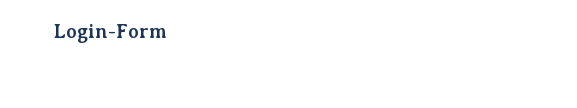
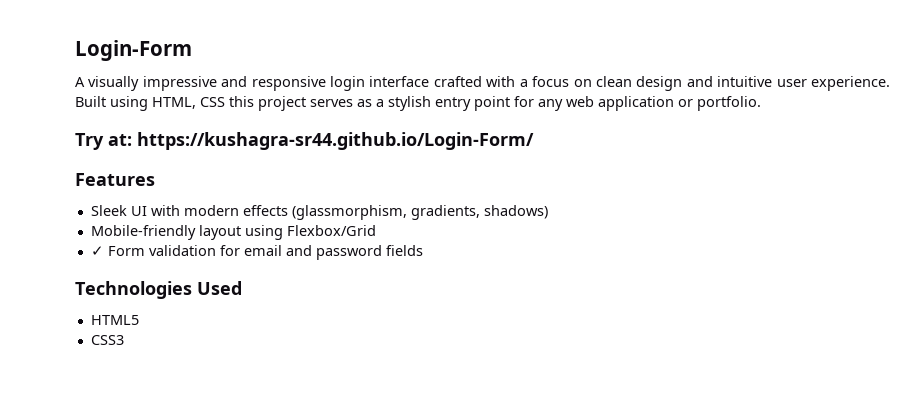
+ A visually impressive and responsive login interface crafted with a focus on clean design and intuitive user experience. Built using HTML, CSS this project serves as a stylish entry point for any web application or portfolio.
+ Try at: https://kushagra-sr44.github.io/Login-Form/
+ Features
+ Sleek UI with modern effects (glassmorphism, gradients, shadows)
+ Mobile-friendly layout using Flexbox/Grid
+ ✓ Form validation for email and password fields
+ Technologies Used
+ HTML5
+ CSS3

